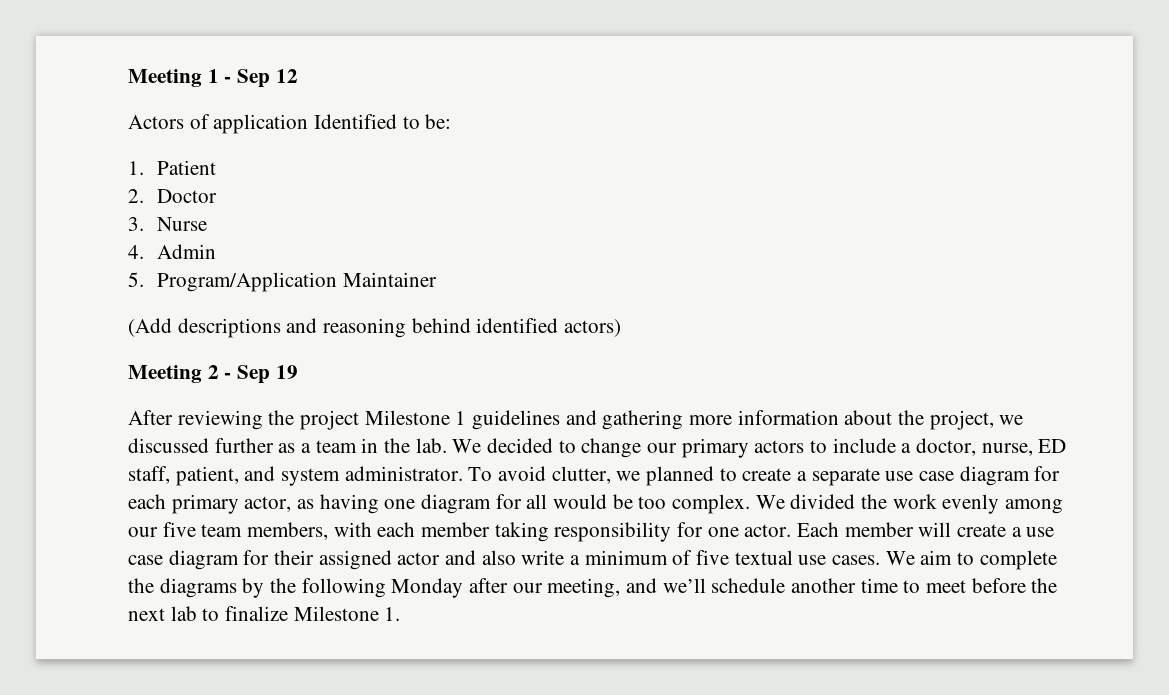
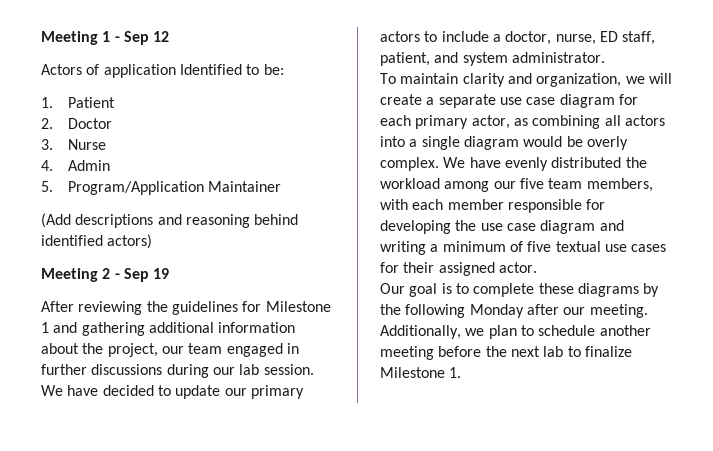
- After reviewing the project Milestone 1 guidelines and gathering more information about the project, we discussed further as a team in the lab. We decided to change our primary actors to include a doctor, nurse, ED staff, patient, and system administrator. To avoid clutter, we planned to create a separate use case diagram for each primary actor, as having one diagram for all would be too complex.
+ After reviewing the guidelines for Milestone 1 and gathering additional information about the project, our team engaged in further discussions during our lab session. We have decided to update our primary actors to include a doctor, nurse, ED staff, patient, and system administrator.
+ To maintain clarity and organization, we will create a separate use case diagram for each primary actor, as combining all actors into a single diagram would be overly complex.
- We divided the work evenly among our five team members, with each member taking responsibility for one actor. Each member will create a use case diagram for their assigned actor and also write a minimum of five textual use cases. We aim to complete the diagrams by the following Monday after our meeting, and we’ll schedule another time to meet before the next lab to finalize Milestone 1.
+ We have evenly distributed the workload among our five team members, with each member responsible for developing the use case diagram and writing a minimum of five textual use cases for their assigned actor.
+ Our goal is to complete these diagrams by the following Monday after our meeting. Additionally, we plan to schedule another meeting before the next lab to finalize Milestone 1.

